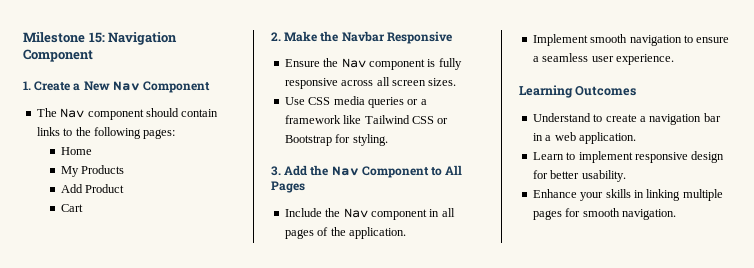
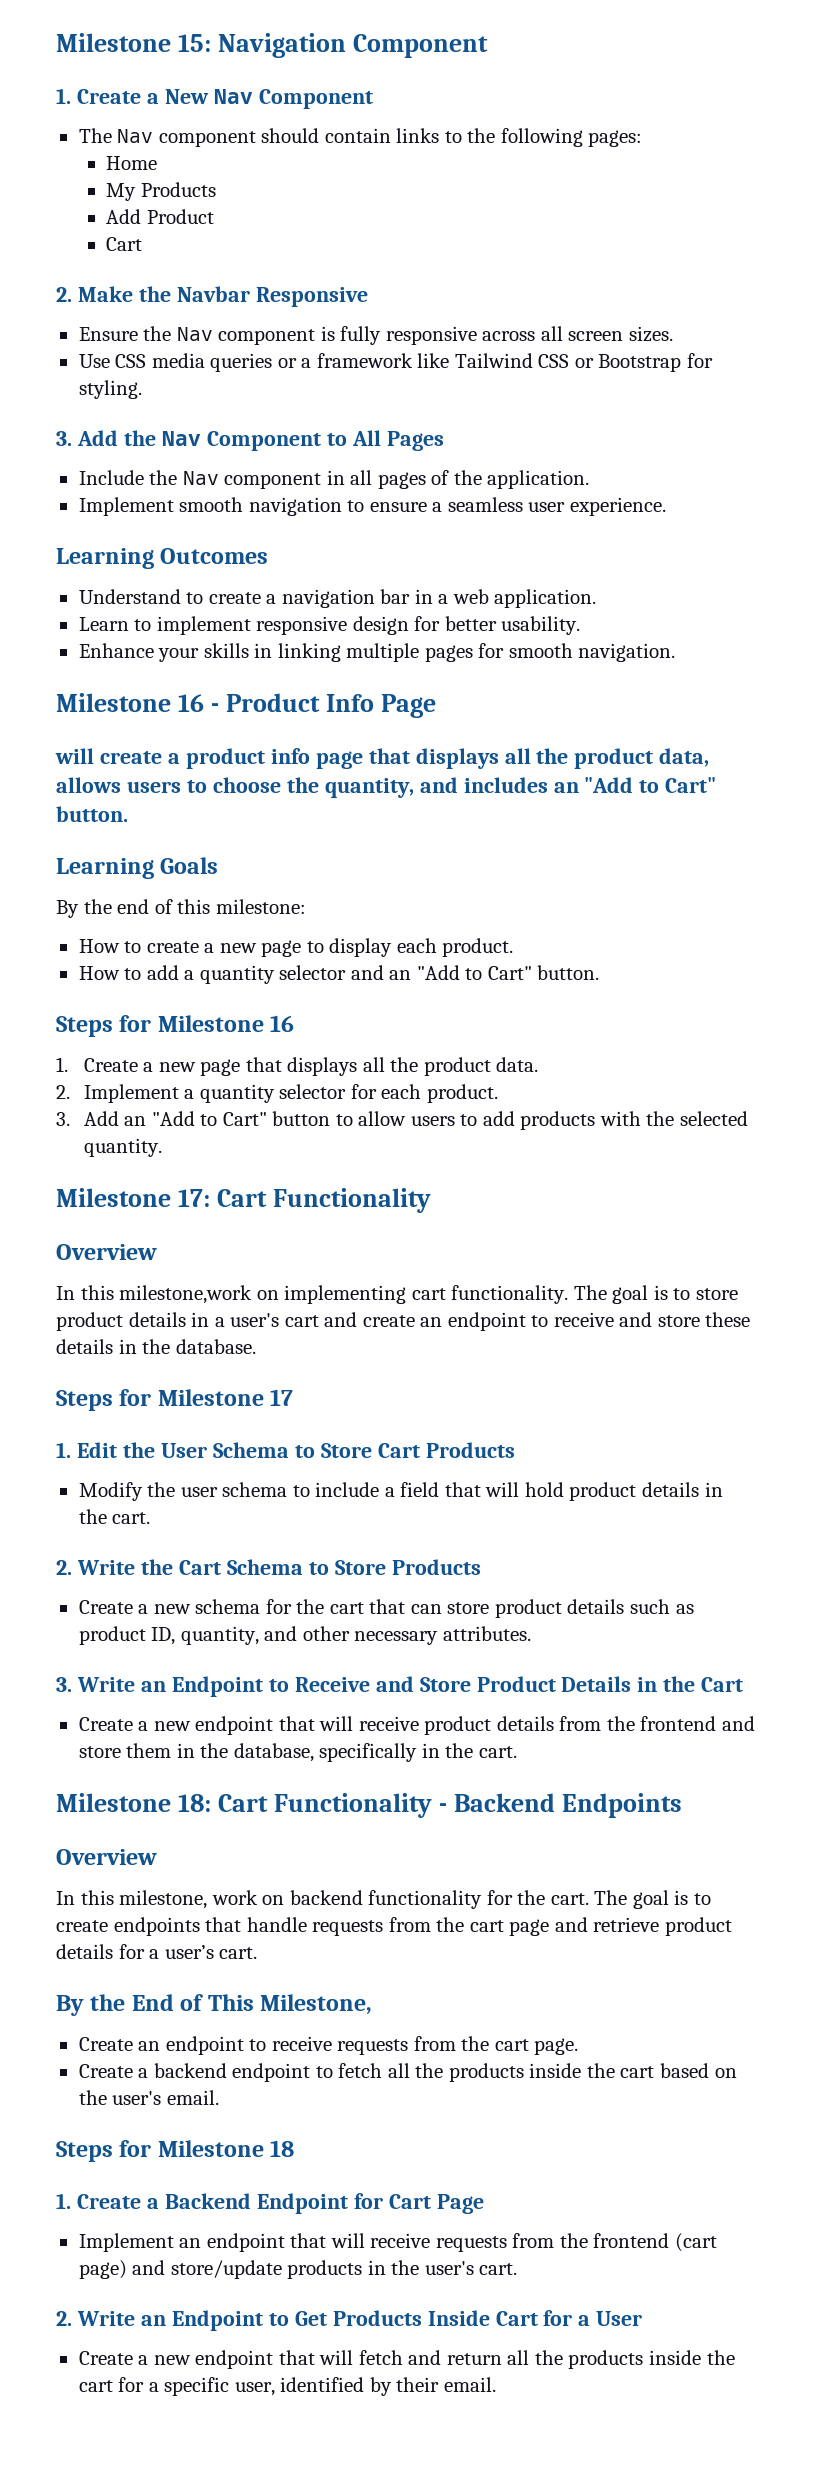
+ Milestone 16 - Product Info Page
+ will create a product info page that displays all the product data, allows users to choose the quantity, and includes an "Add to Cart" button.
+ Learning Goals
+ By the end of this milestone:
+ How to create a new page to display each product.
+ How to add a quantity selector and an "Add to Cart" button.
+ Steps for Milestone 16
+ 1. Create a new page that displays all the product data.
+ 2. Implement a quantity selector for each product.
+ 3. Add an "Add to Cart" button to allow users to add products with the selected quantity.
+ Milestone 17: Cart Functionality
+ Overview
+ In this milestone,work on implementing cart functionality. The goal is to store product details in a user's cart and create an endpoint to receive and store these details in the database.
+ Steps for Milestone 17
+ 1. Edit the User Schema to Store Cart Products
+ Modify the user schema to include a field that will hold product details in the cart.
+ 2. Write the Cart Schema to Store Products
+ Create a new schema for the cart that can store product details such as product ID, quantity, and other necessary attributes.
+ 3. Write an Endpoint to Receive and Store Product Details in the Cart
+ Create a new endpoint that will receive product details from the frontend and store them in the database, specifically in the cart.
+ Milestone 18: Cart Functionality - Backend Endpoints
+ Overview
+ In this milestone, work on backend functionality for the cart. The goal is to create endpoints that handle requests from the cart page and retrieve product details for a user’s cart.
+ By the End of This Milestone,
+ Create an endpoint to receive requests from the cart page.
+ Create a backend endpoint to fetch all the products inside the cart based on the user's email.
+ Steps for Milestone 18
+ 1. Create a Backend Endpoint for Cart Page
+ Implement an endpoint that will receive requests from the frontend (cart page) and store/update products in the user's cart.
+ 2. Write an Endpoint to Get Products Inside Cart for a User
+ Create a new endpoint that will fetch and return all the products inside the cart for a specific user, identified by their email.

